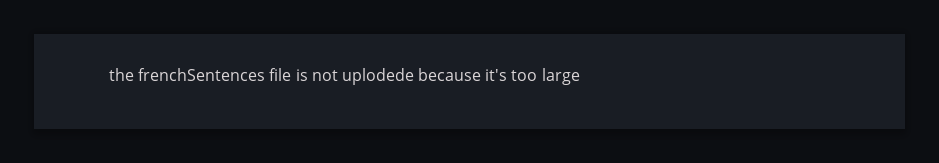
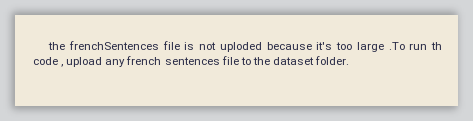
- the frenchSentences file is not uplodede because it's too large
+ the frenchSentences file is not uploded because it's too large .To run th code , upload any french sentences file to the dataset folder.

